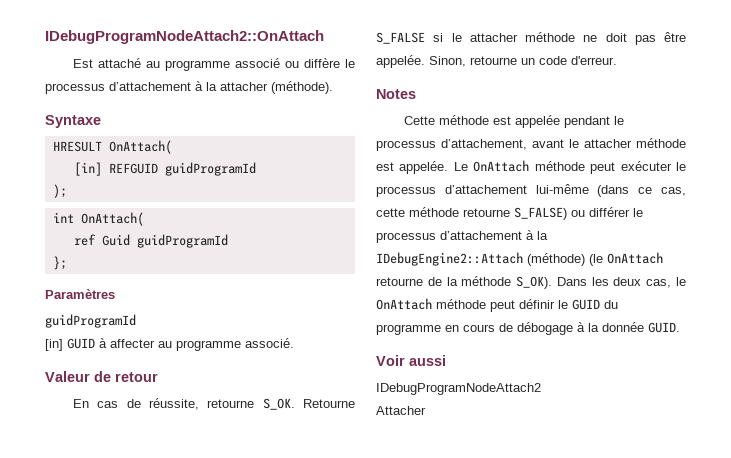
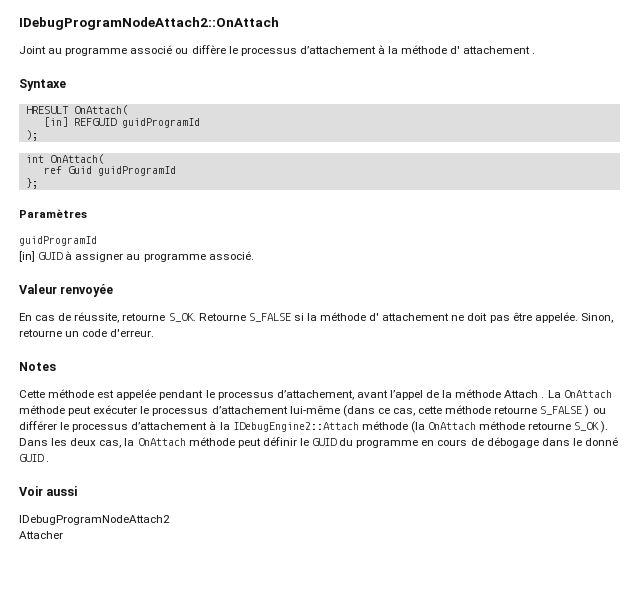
- Est attaché au programme associé ou diffère le processus d’attachement à la attacher (méthode).
+ Joint au programme associé ou diffère le processus d’attachement à la méthode d' attachement .
- [in] GUID à affecter au programme associé.
+ [in] GUID à assigner au programme associé.
- Valeur de retour
+ Valeur renvoyée
- Retourne S_FALSE si le attacher méthode ne doit pas être appelée.
+ Retourne S_FALSE si la méthode d' attachement ne doit pas être appelée.
- Cette méthode est appelée pendant le processus d’attachement, avant le attacher méthode est appelée. Le OnAttach méthode peut exécuter le processus d’attachement lui-même (dans ce cas, cette méthode retourne S_FALSE) ou différer le processus d’attachement à la IDebugEngine2::Attach (méthode) (le OnAttach retourne de la méthode S_OK).
+ Cette méthode est appelée pendant le processus d’attachement, avant l’appel de la méthode Attach . La OnAttach méthode peut exécuter le processus d’attachement lui-même (dans ce cas, cette méthode retourne S_FALSE ) ou différer le processus d’attachement à la IDebugEngine2::Attach méthode (la OnAttach méthode retourne S_OK ).
- Dans les deux cas, le OnAttach méthode peut définir le GUID du programme en cours de débogage à la donnée GUID.
+ Dans les deux cas, la OnAttach méthode peut définir le GUID du programme en cours de débogage dans le donné GUID .

